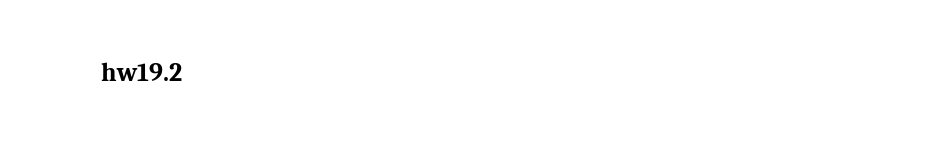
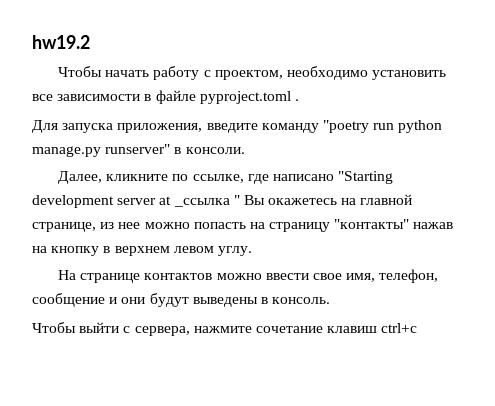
+ Чтобы начать работу с проектом, необходимо установить все зависимости в файле pyproject.toml .
+ Для запуска приложения, введите команду "poetry run python manage.py runserver" в консоли.
+ Далее, кликните по ссылке, где написано "Starting development server at _ссылка " Вы окажетесь на главной странице, из нее можно попасть на страницу "контакты" нажав на кнопку в верхнем левом углу.
+ На странице контактов можно ввести свое имя, телефон, сообщение и они будут выведены в консоль.
+ Чтобы выйти с сервера, нажмите сочетание клавиш ctrl+c

